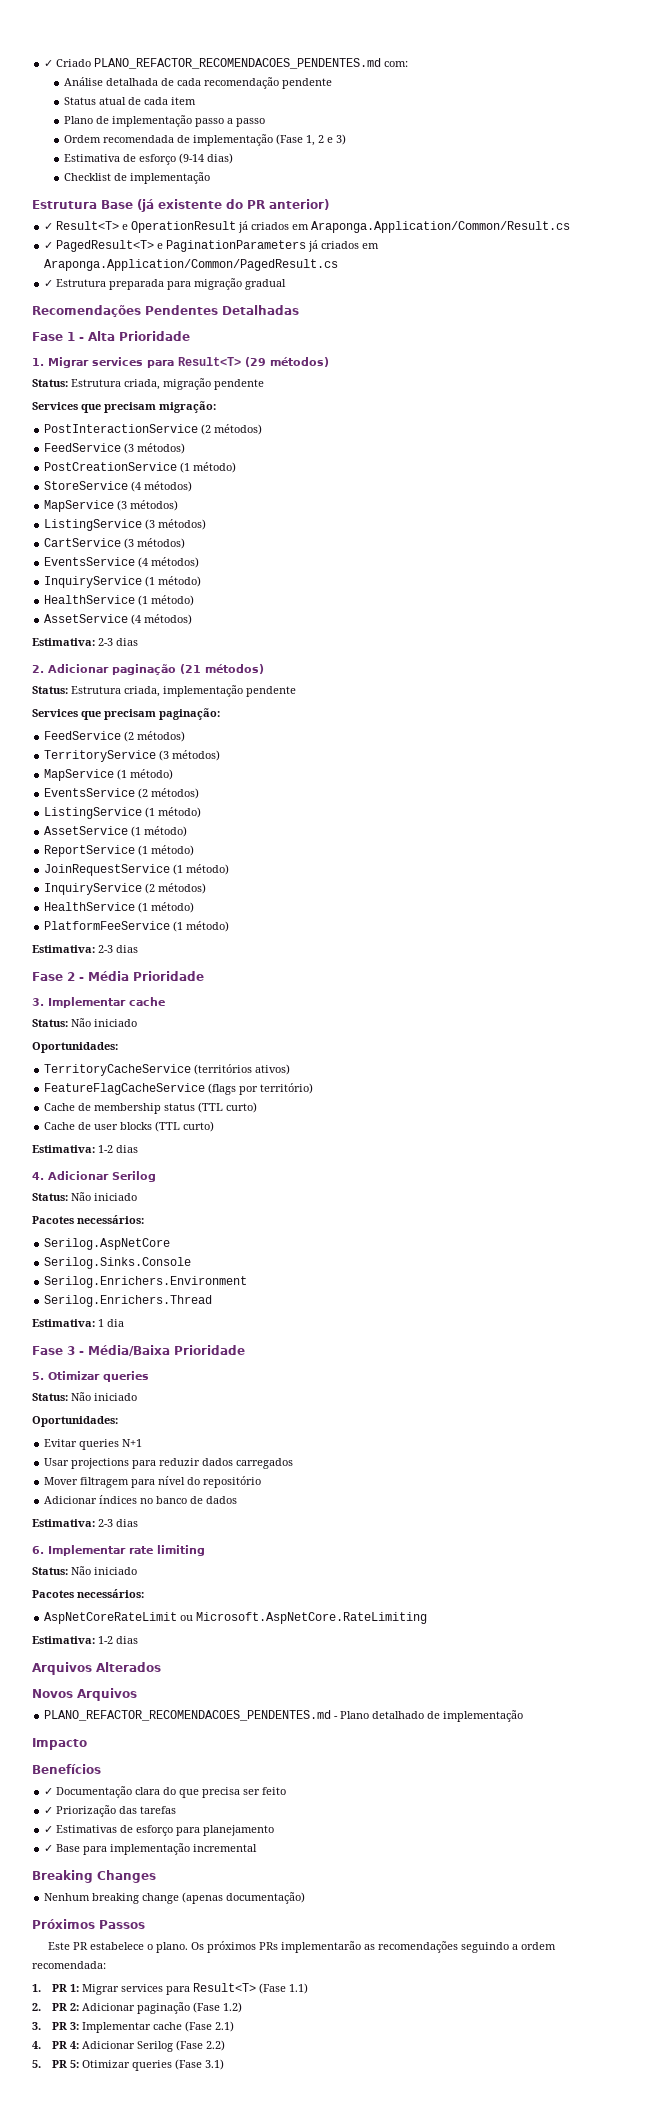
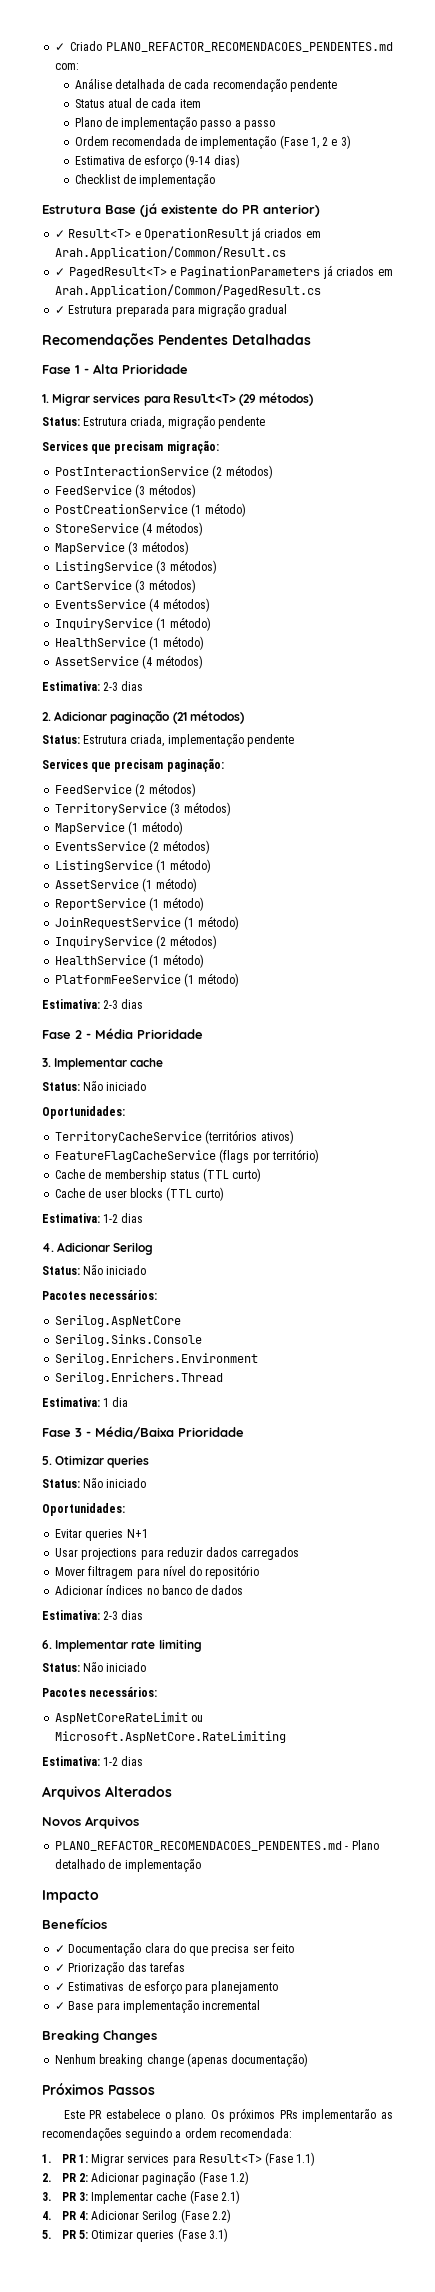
- ✓ Result<T> e OperationResult já criados em Araponga.Application/Common/Result.cs
+ ✓ Result<T> e OperationResult já criados em Arah.Application/Common/Result.cs
- ✓ PagedResult<T> e PaginationParameters já criados em Araponga.Application/Common/PagedResult.cs
+ ✓ PagedResult<T> e PaginationParameters já criados em Arah.Application/Common/PagedResult.cs

